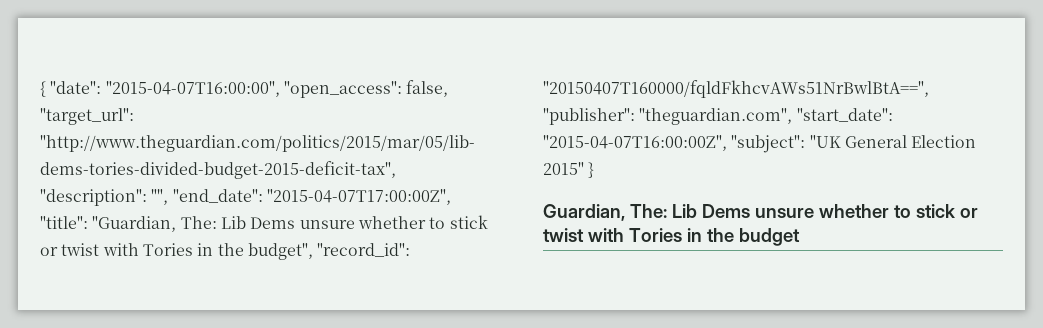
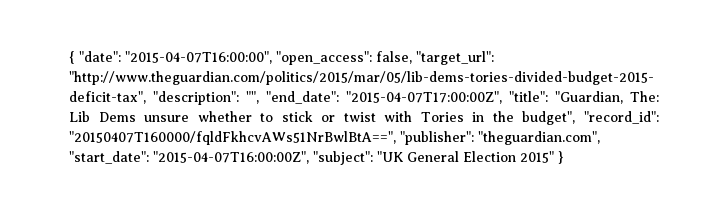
- Guardian, The: Lib Dems unsure whether to stick or twist with Tories in the budget

